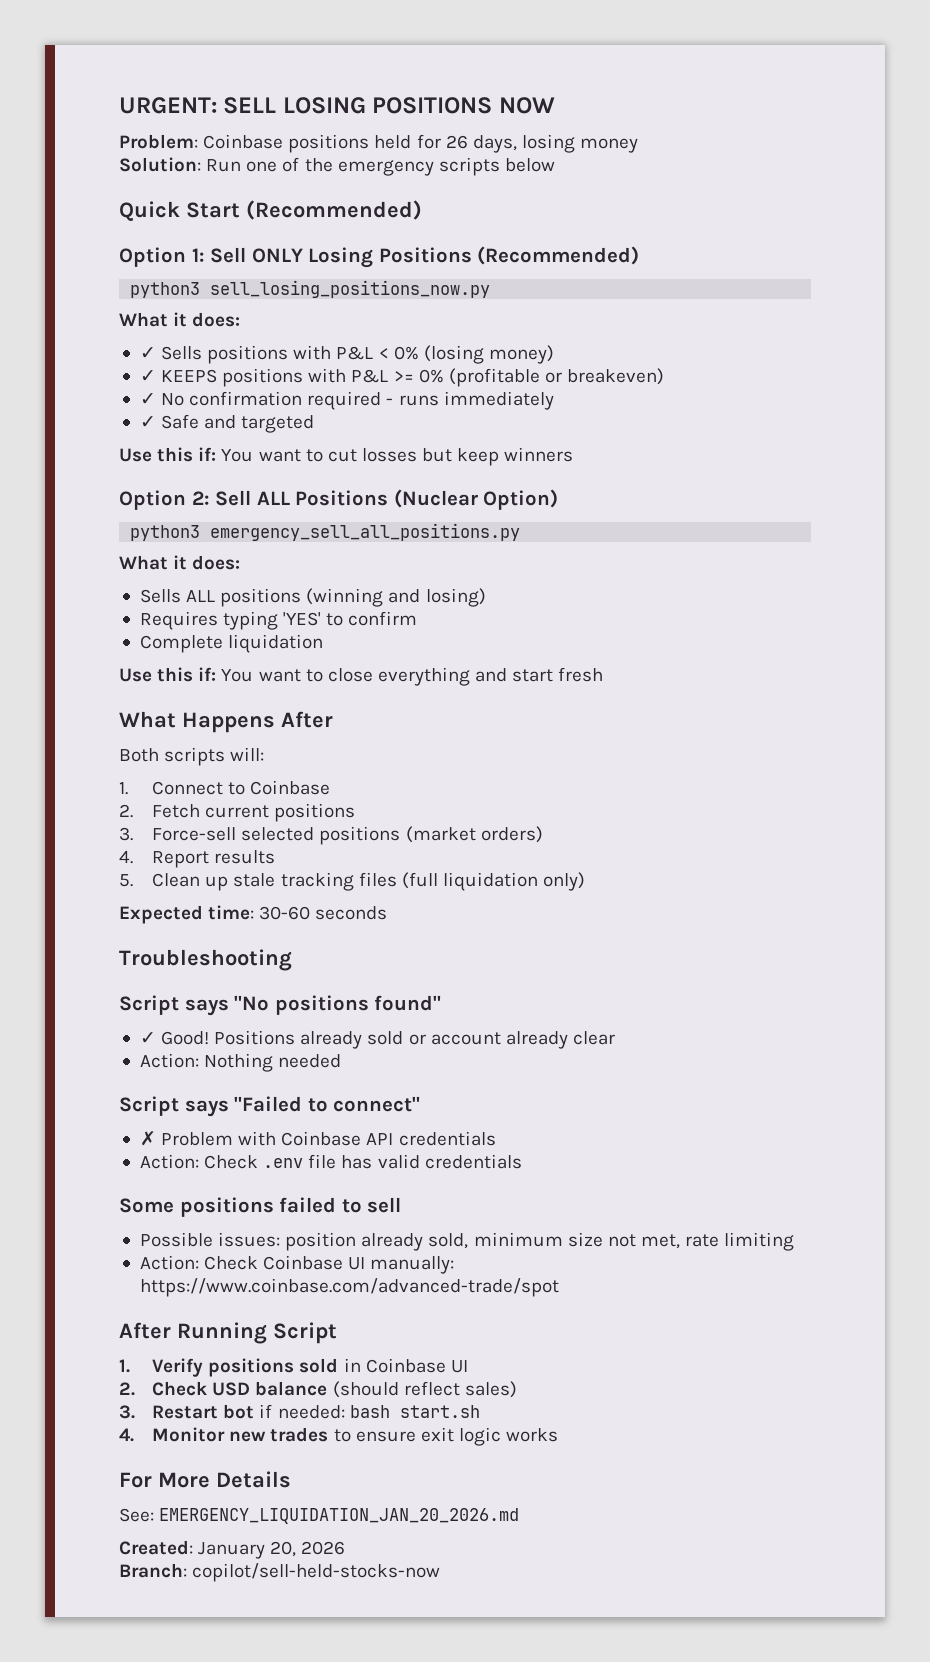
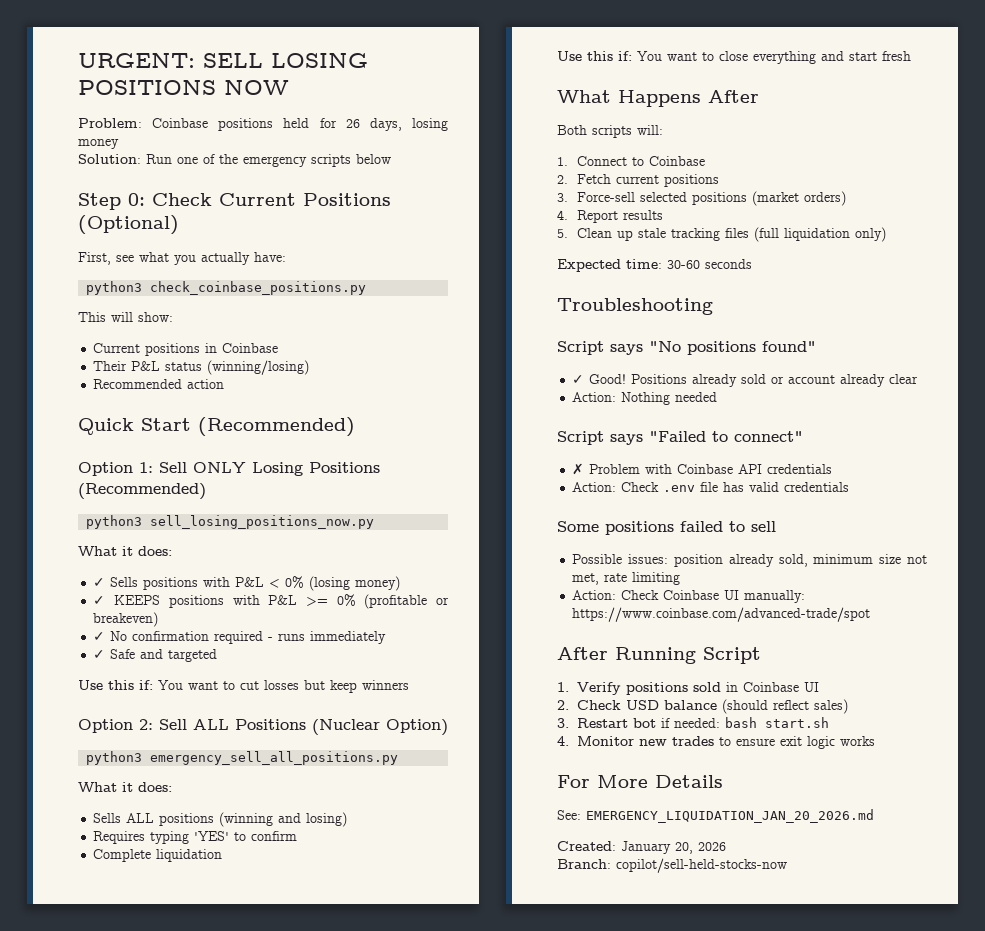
+ Step 0: Check Current Positions (Optional)
+ First, see what you actually have:
+ python3 check_coinbase_positions.py
+ This will show:
+ Current positions in Coinbase
+ Their P&L status (winning/losing)
+ Recommended action

